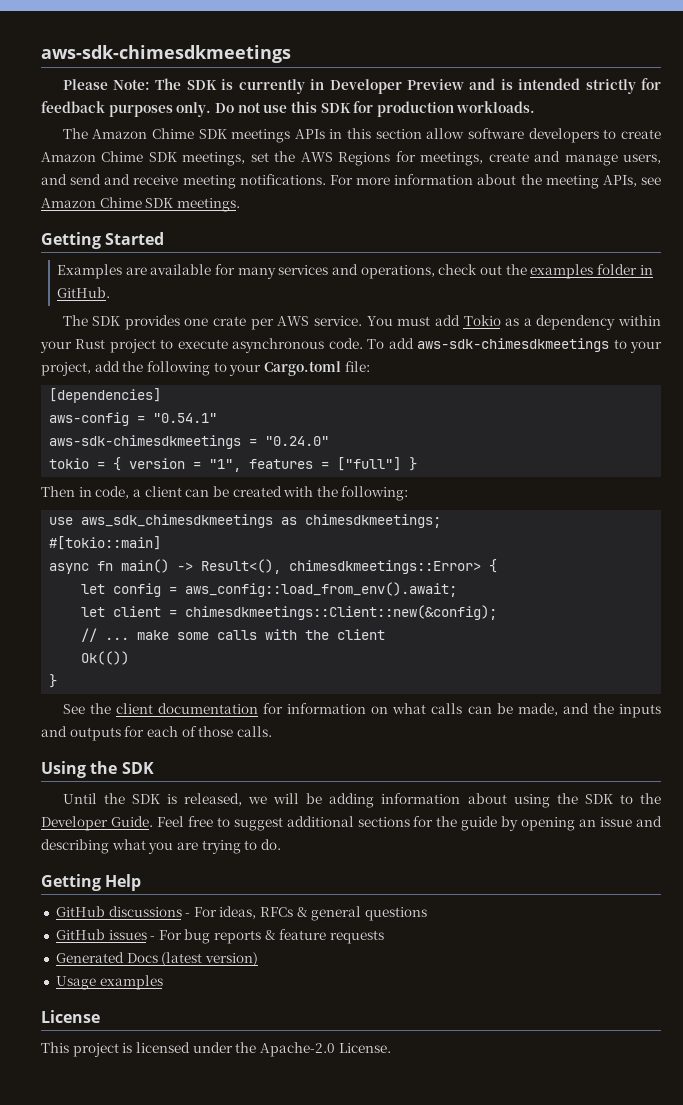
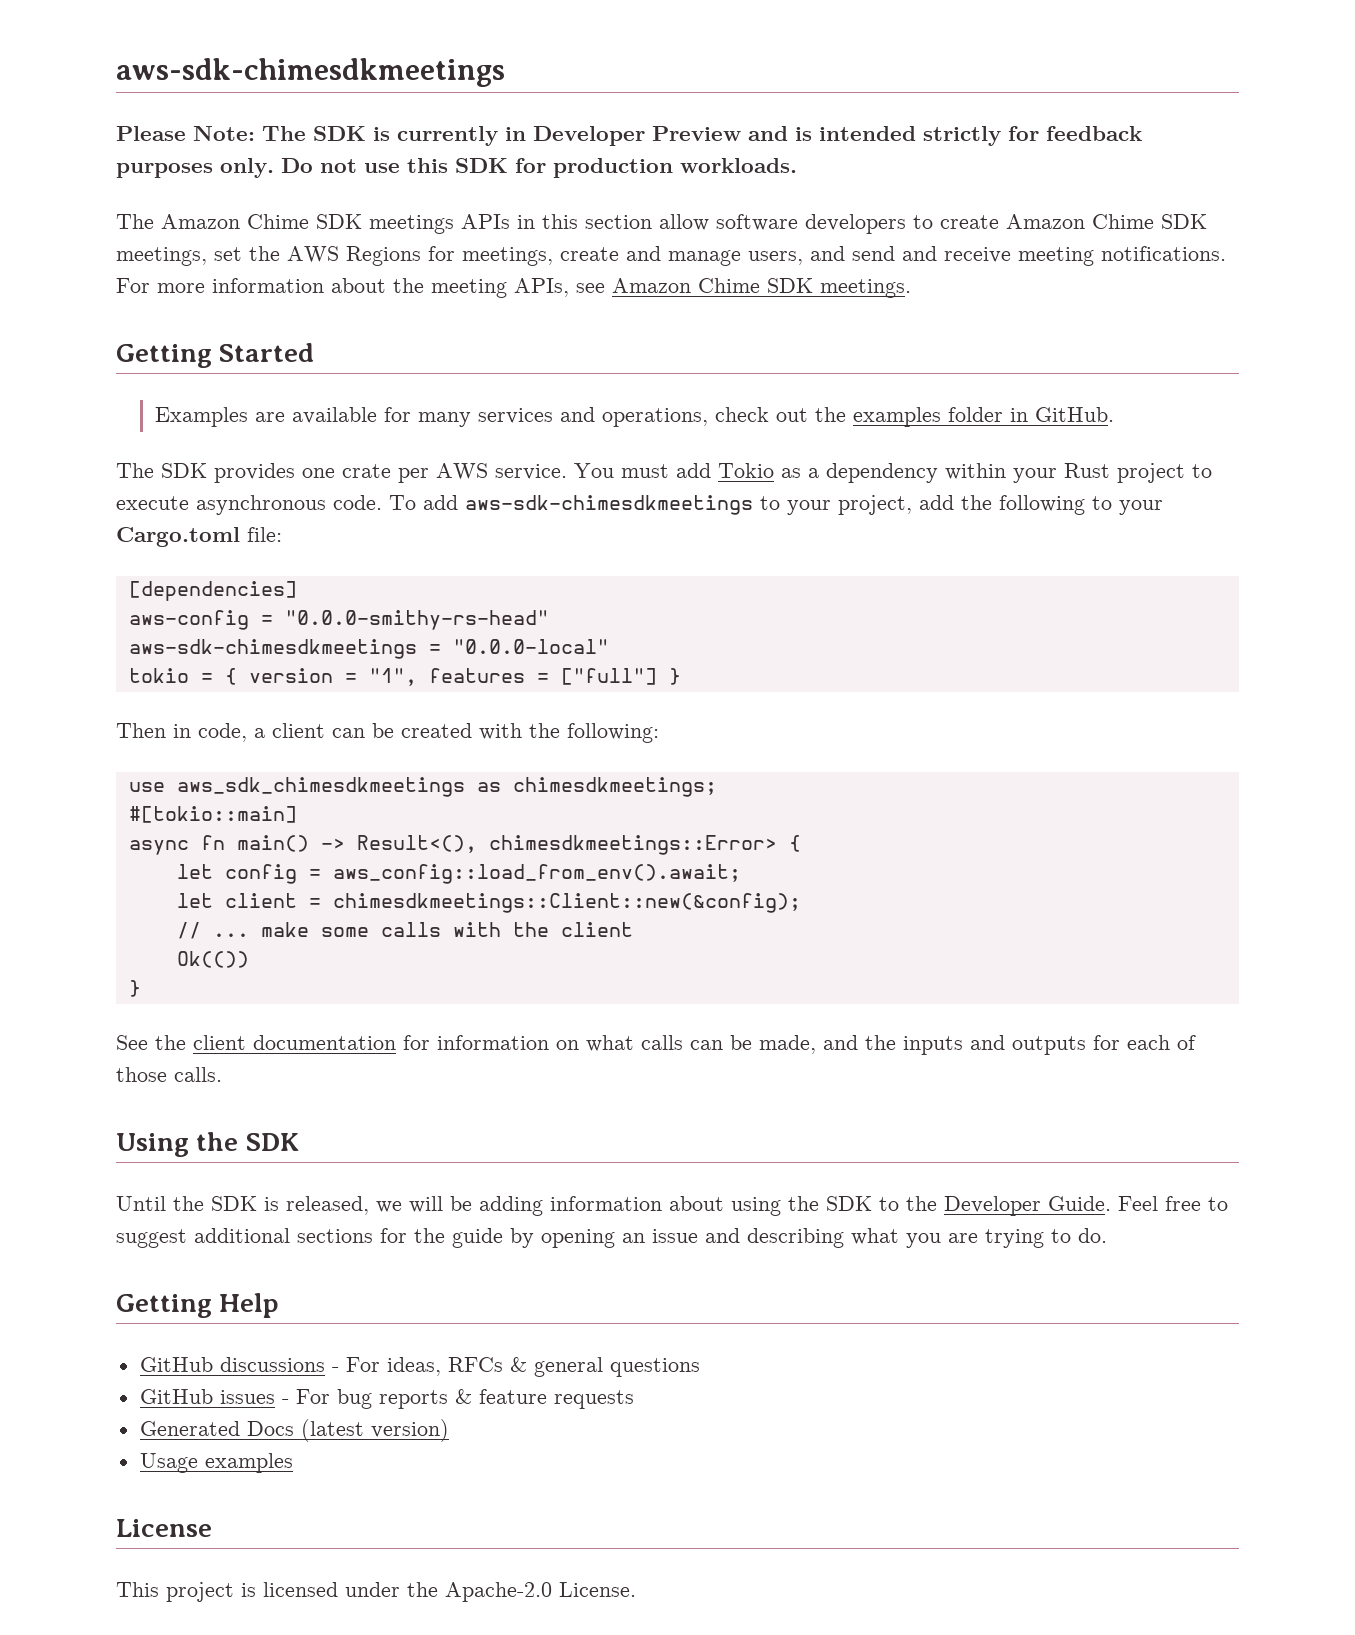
- aws-config = "0.54.1"
+ aws-config = "0.0.0-smithy-rs-head"
- aws-sdk-chimesdkmeetings = "0.24.0"
+ aws-sdk-chimesdkmeetings = "0.0.0-local"

